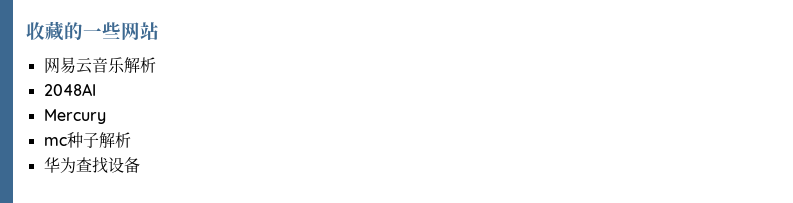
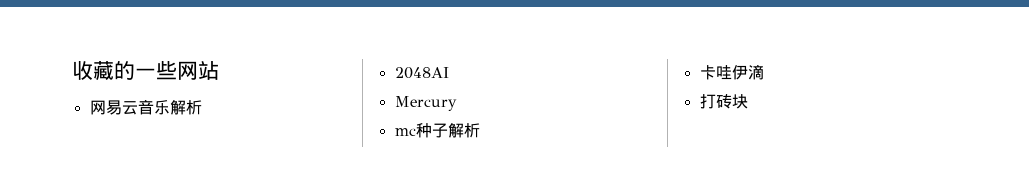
- 华为查找设备
+ 卡哇伊滴
+ 打砖块

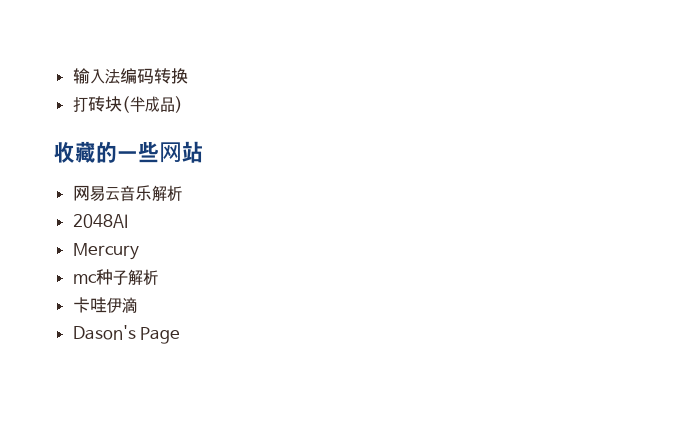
+ 输入法编码转换
+ 打砖块(半成品)
- 打砖块
+ Dason's Page

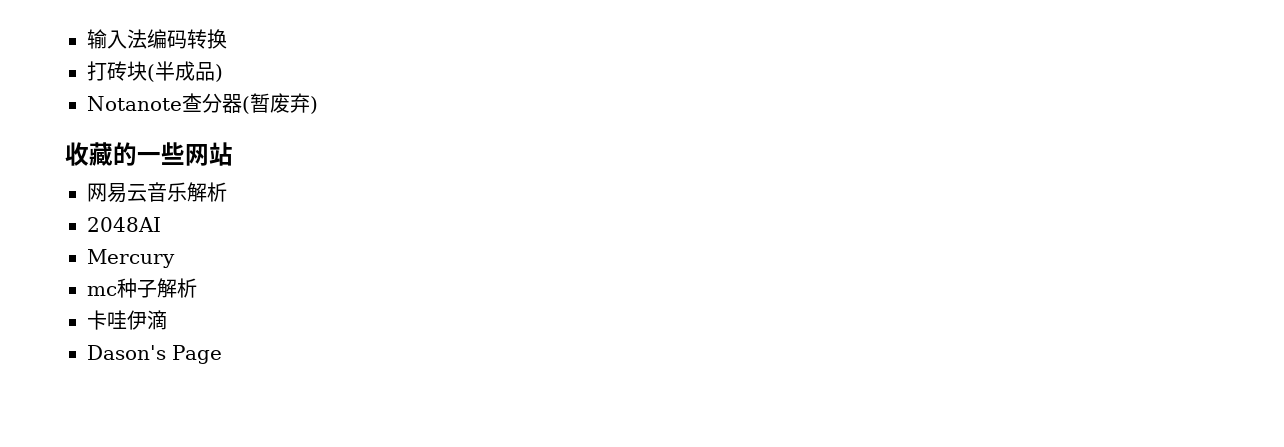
+ Notanote查分器(暂废弃)

